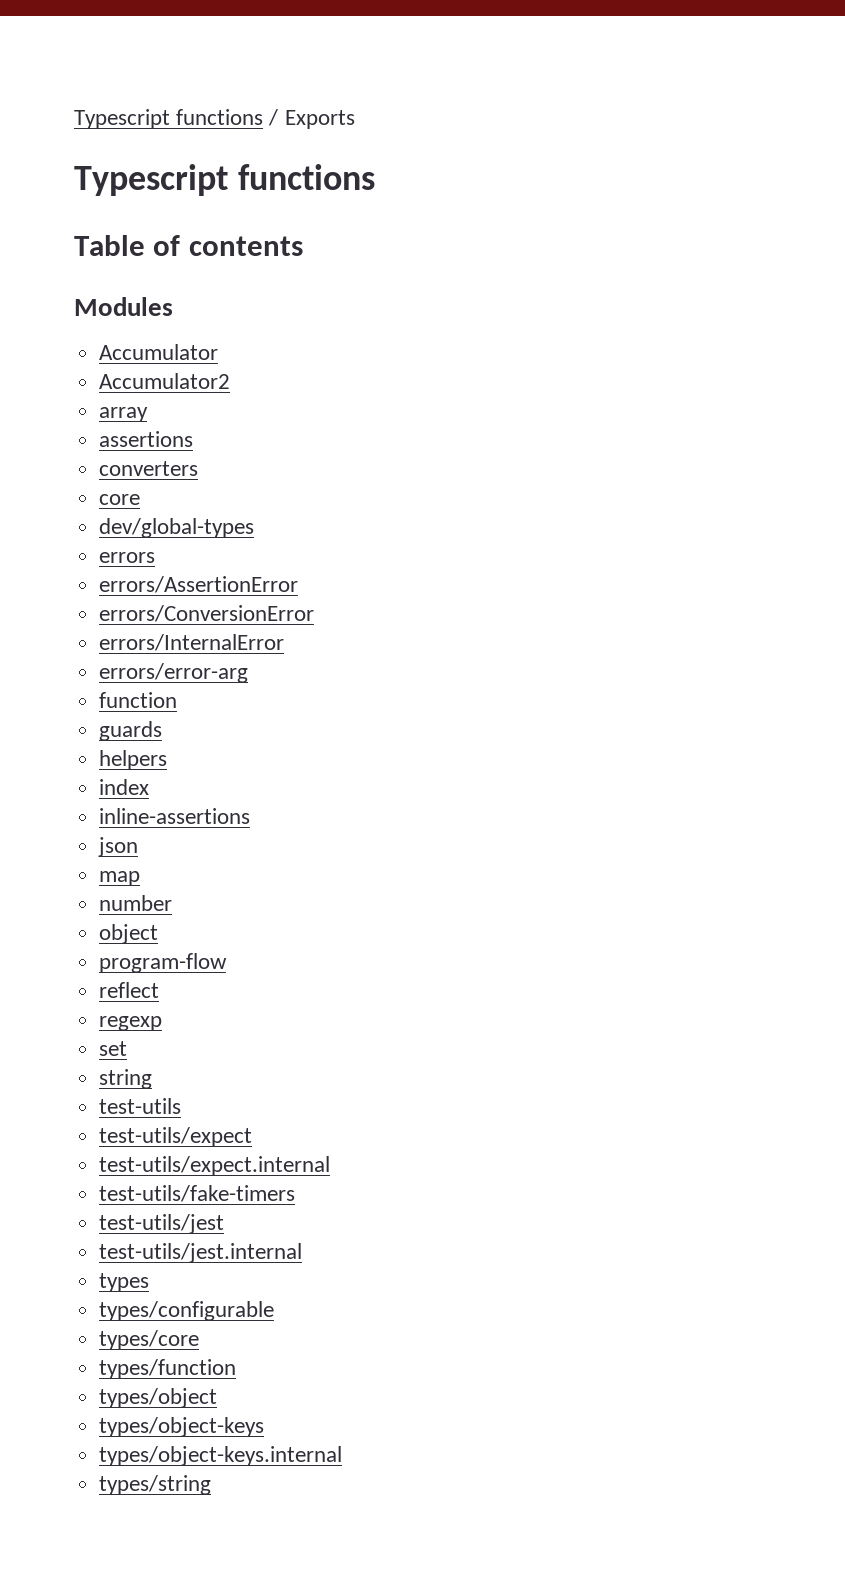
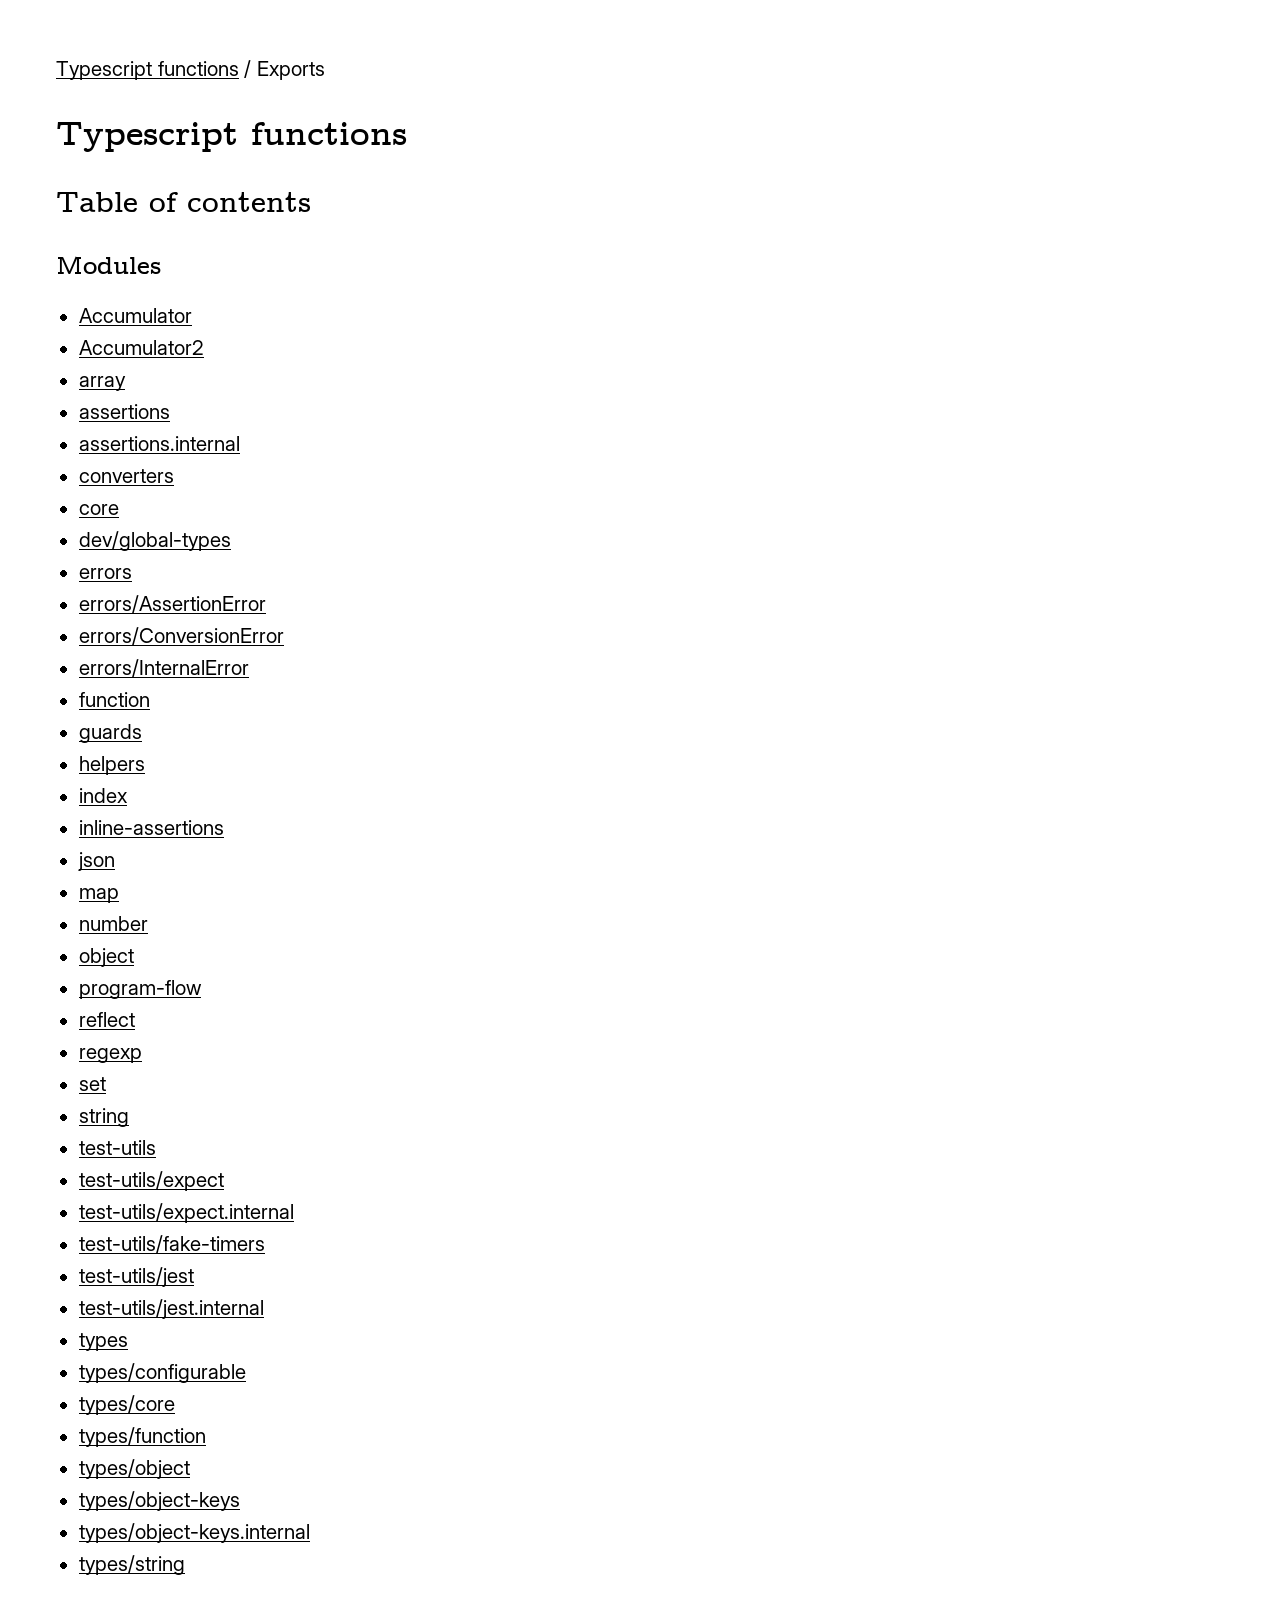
+ assertions.internal
- errors/error-arg

